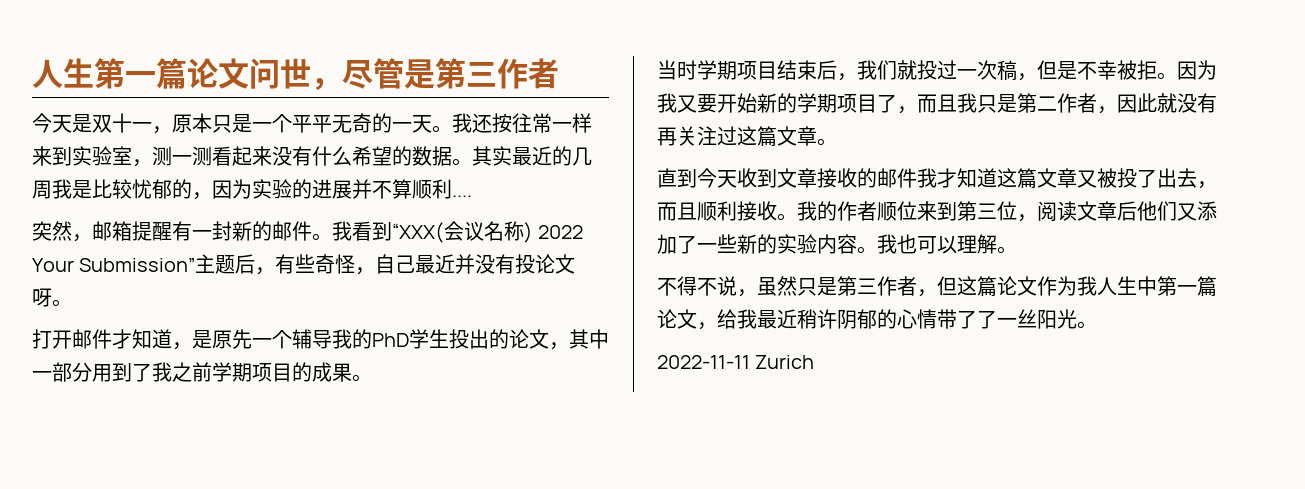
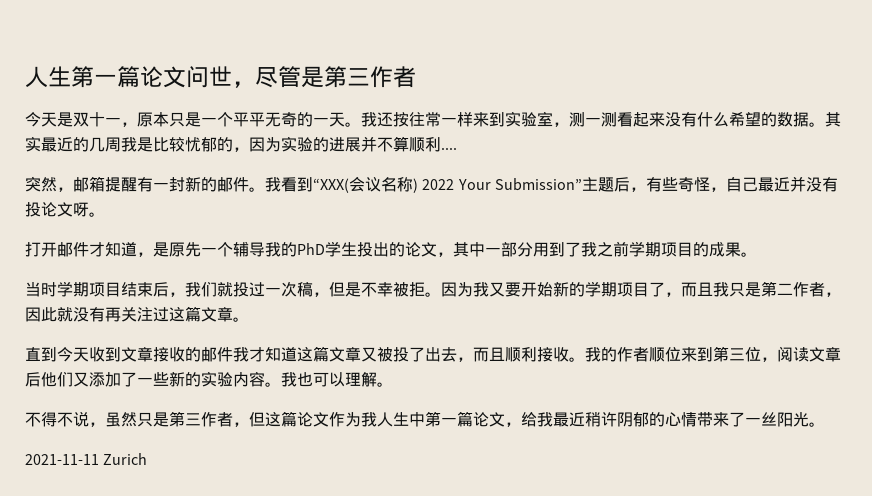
- 不得不说，虽然只是第三作者，但这篇论文作为我人生中第一篇论文，给我最近稍许阴郁的心情带了了一丝阳光。
+ 不得不说，虽然只是第三作者，但这篇论文作为我人生中第一篇论文，给我最近稍许阴郁的心情带来了一丝阳光。
- 2022-11-11 Zurich
+ 2021-11-11 Zurich

